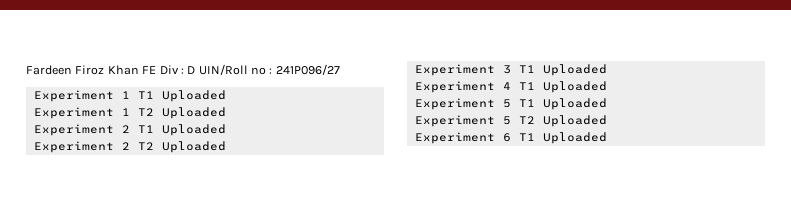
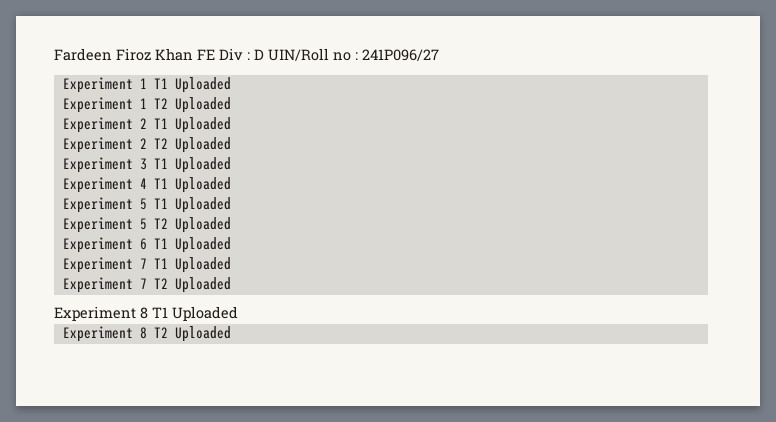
+ Experiment 7 T1 Uploaded
+ Experiment 7 T2 Uploaded
+ Experiment 8 T1 Uploaded
+ Experiment 8 T2 Uploaded

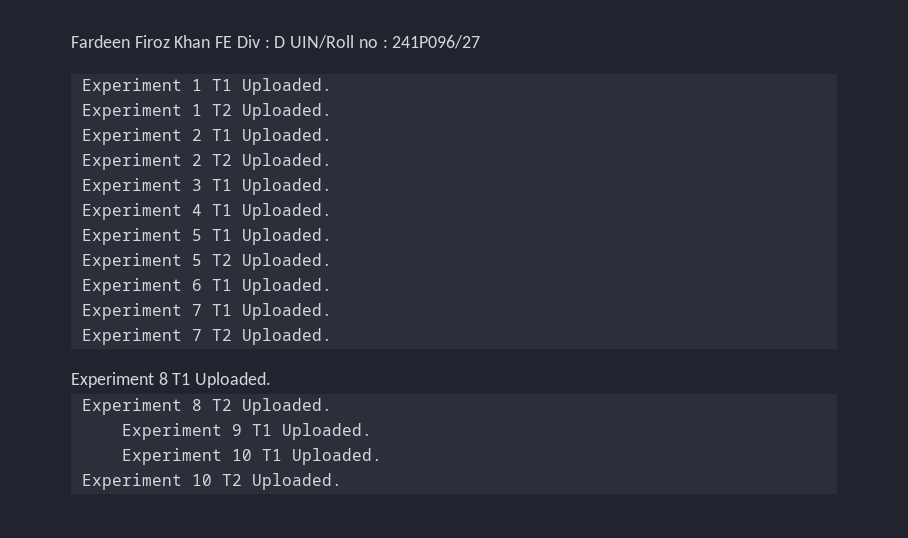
- Experiment 1 T1 Uploaded
+ Experiment 1 T1 Uploaded.
- Experiment 1 T2 Uploaded
+ Experiment 1 T2 Uploaded.
- Experiment 2 T1 Uploaded
+ Experiment 2 T1 Uploaded.
- Experiment 2 T2 Uploaded
+ Experiment 2 T2 Uploaded.
- Experiment 3 T1 Uploaded
+ Experiment 3 T1 Uploaded.
- Experiment 4 T1 Uploaded
+ Experiment 4 T1 Uploaded.
- Experiment 5 T1 Uploaded
+ Experiment 5 T1 Uploaded.
- Experiment 5 T2 Uploaded
+ Experiment 5 T2 Uploaded.
- Experiment 6 T1 Uploaded
+ Experiment 6 T1 Uploaded.
- Experiment 7 T1 Uploaded
+ Experiment 7 T1 Uploaded.
- Experiment 7 T2 Uploaded
+ Experiment 7 T2 Uploaded.
- Experiment 8 T1 Uploaded
+ Experiment 8 T1 Uploaded.
- Experiment 8 T2 Uploaded
+ Experiment 8 T2 Uploaded.
+ Experiment 9 T1 Uploaded.
+ Experiment 10 T1 Uploaded.
+ Experiment 10 T2 Uploaded.

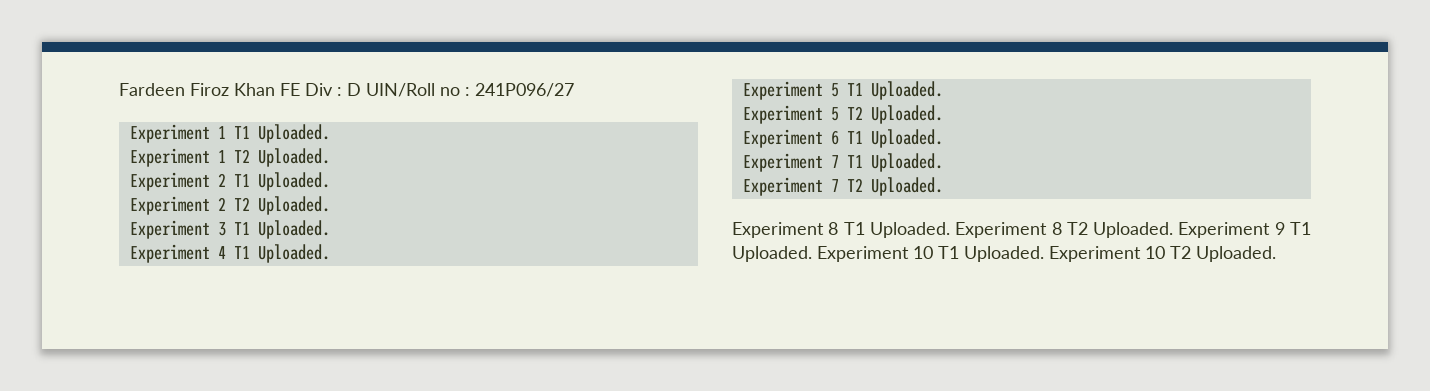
- Experiment 8 T1 Uploaded.
- Experiment 8 T2 Uploaded.
- Experiment 9 T1 Uploaded.
- Experiment 10 T1 Uploaded.
- Experiment 10 T2 Uploaded.
+ Experiment 8 T1 Uploaded. Experiment 8 T2 Uploaded. Experiment 9 T1 Uploaded. Experiment 10 T1 Uploaded. Experiment 10 T2 Uploaded.

